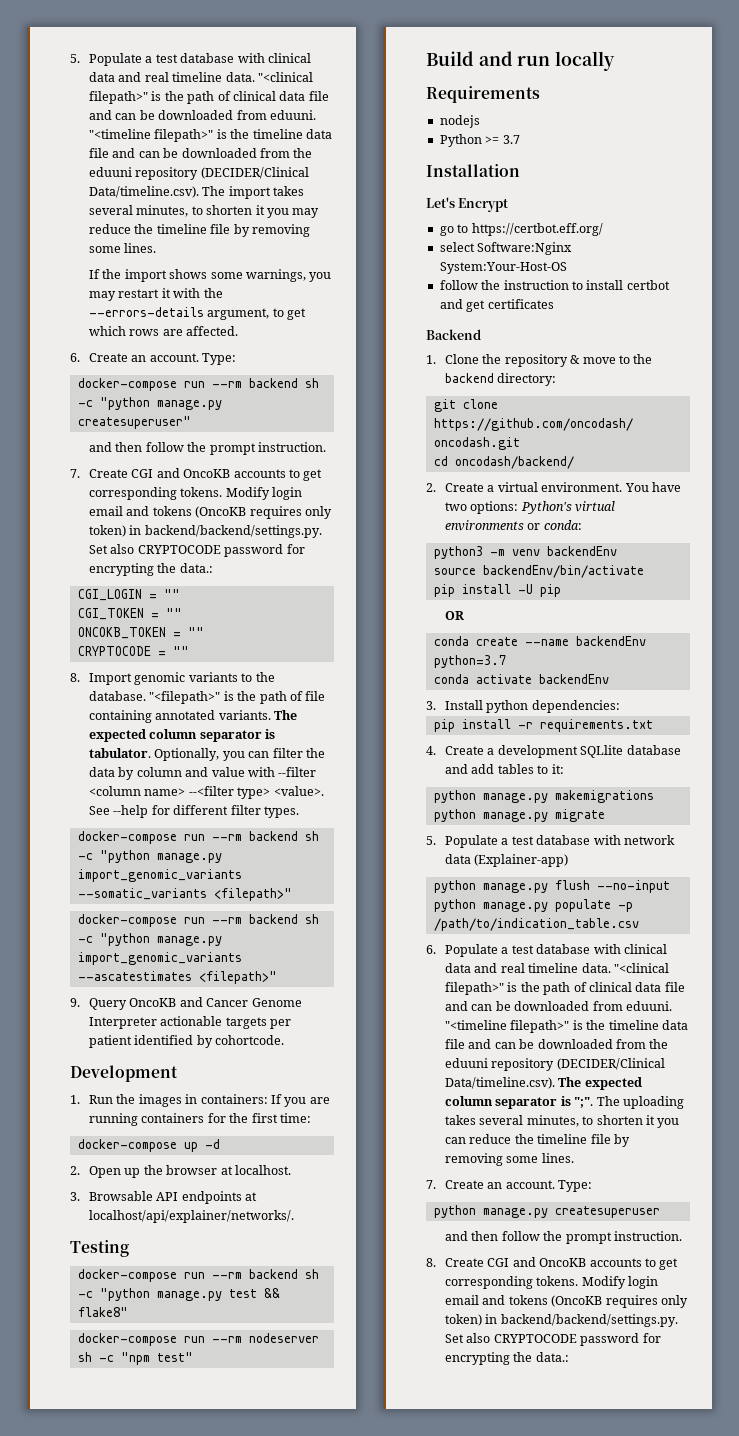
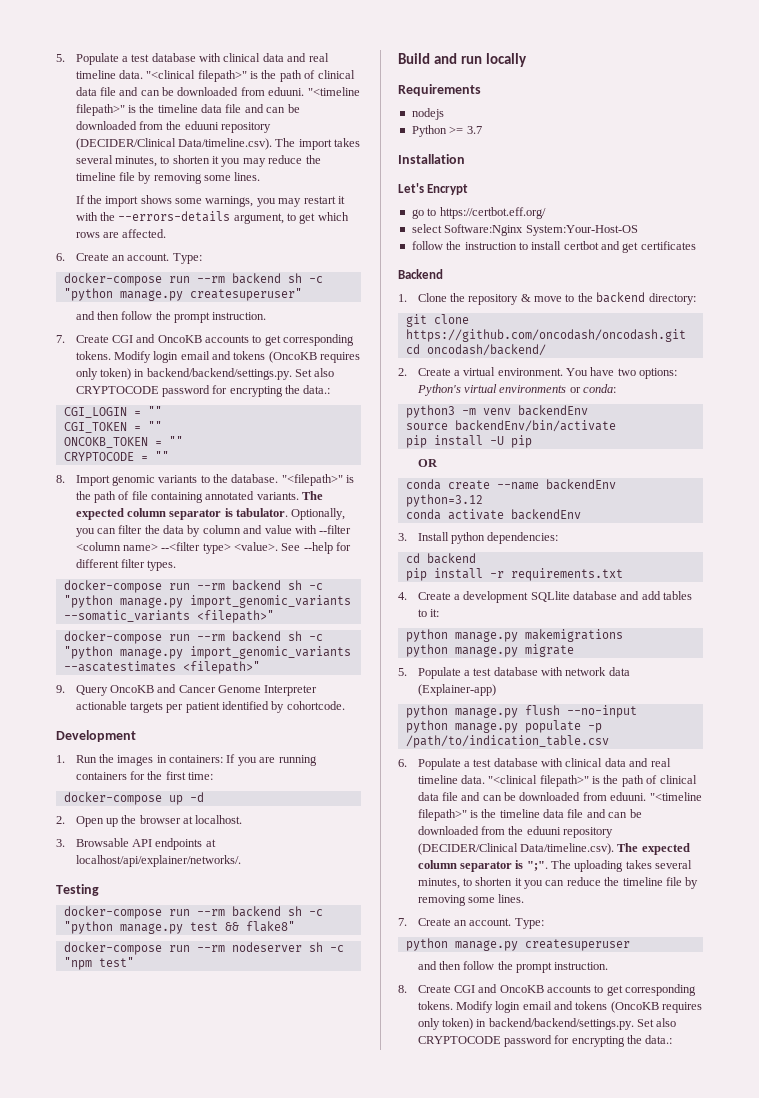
- conda create --name backendEnv python=3.7
+ conda create --name backendEnv python=3.12
+ cd backend

